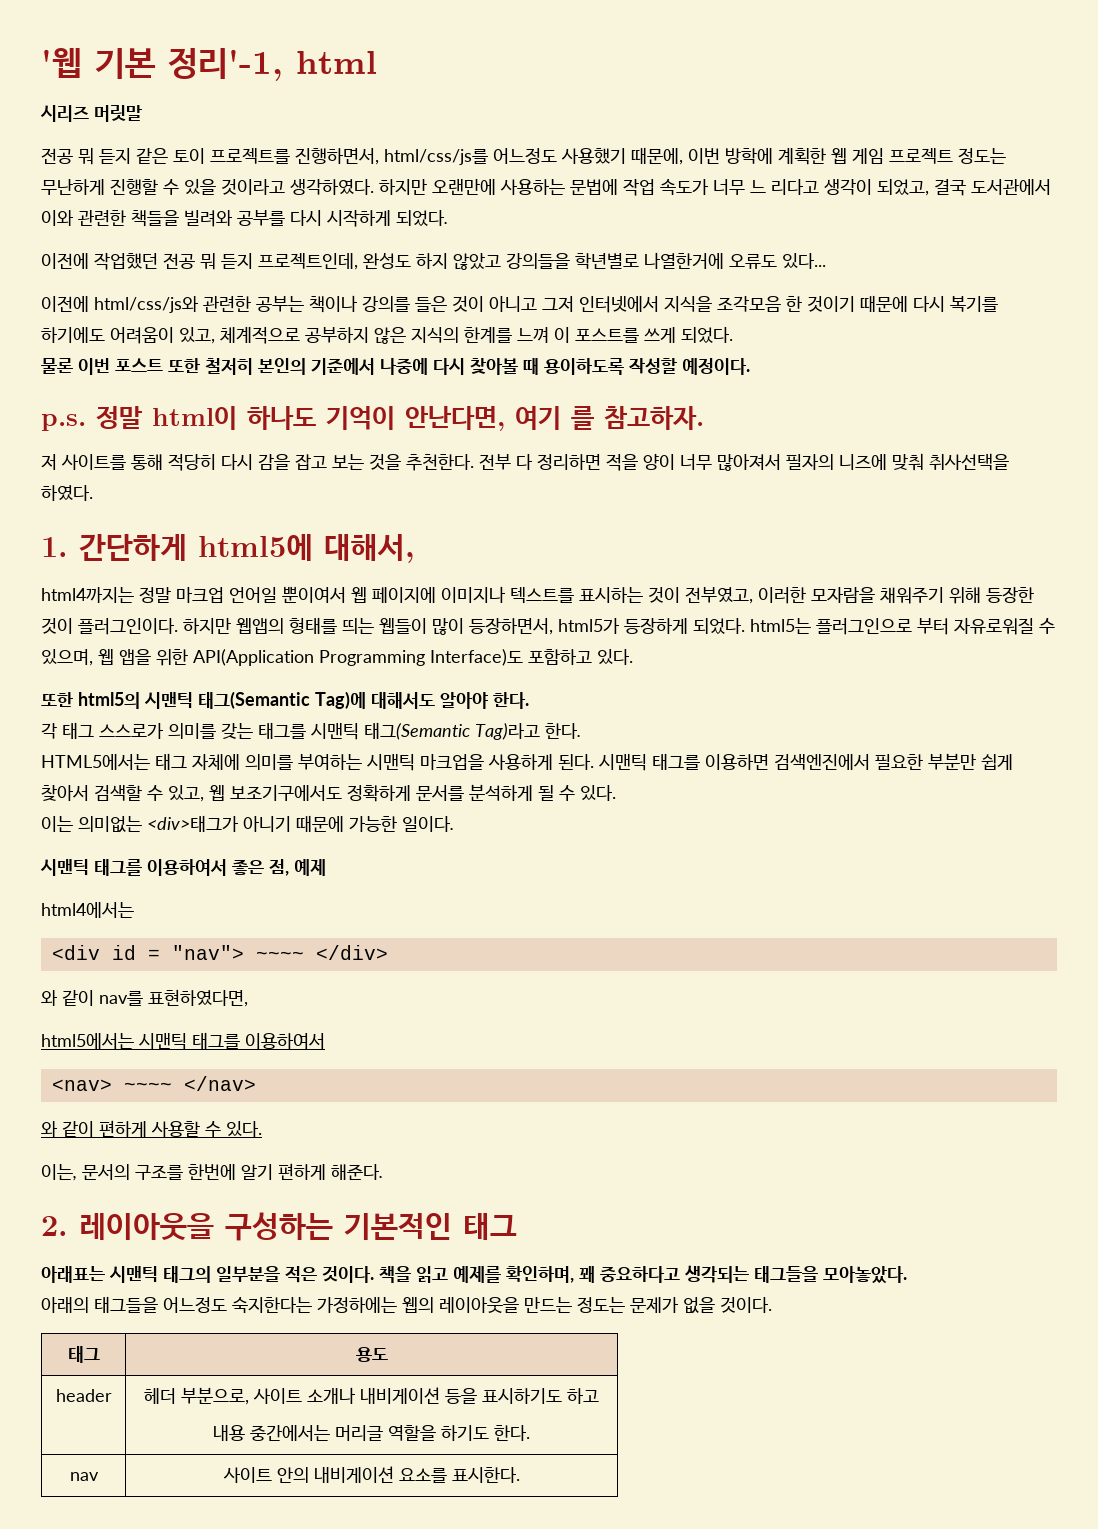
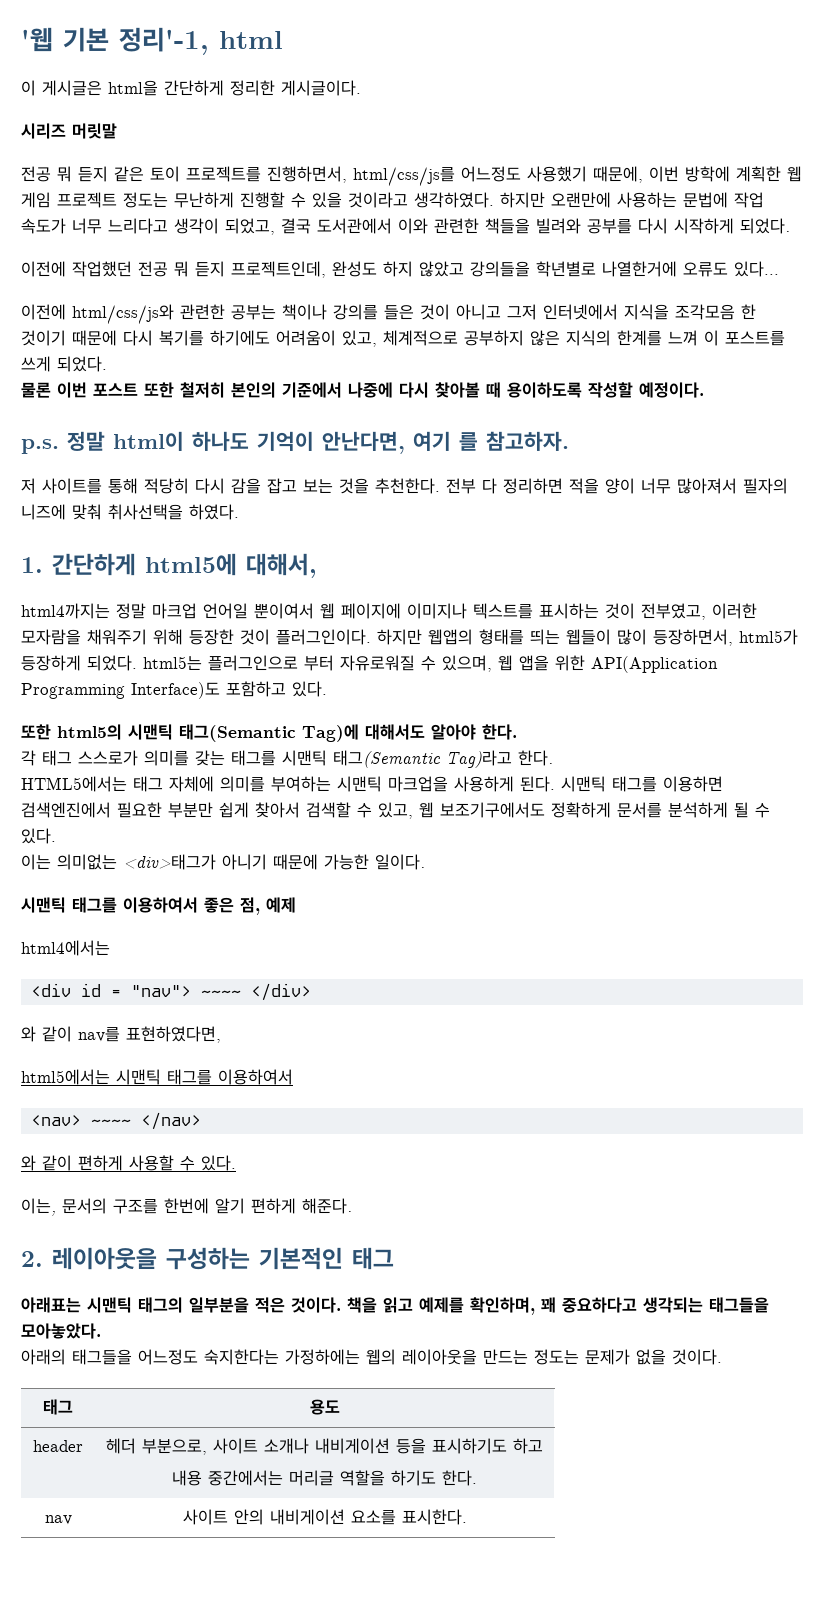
+ 이 게시글은 html을 간단하게 정리한 게시글이다.
- 하지만 오랜만에 사용하는 문법에 작업 속도가 너무 느 리다고 생각이 되었고, 결국 도서관에서 이와 관련한 책들을 빌려와 공부를 다시 시작하게 되었다.
+ 하지만 오랜만에 사용하는 문법에 작업 속도가 너무 느리다고 생각이 되었고, 결국 도서관에서 이와 관련한 책들을 빌려와 공부를 다시 시작하게 되었다.

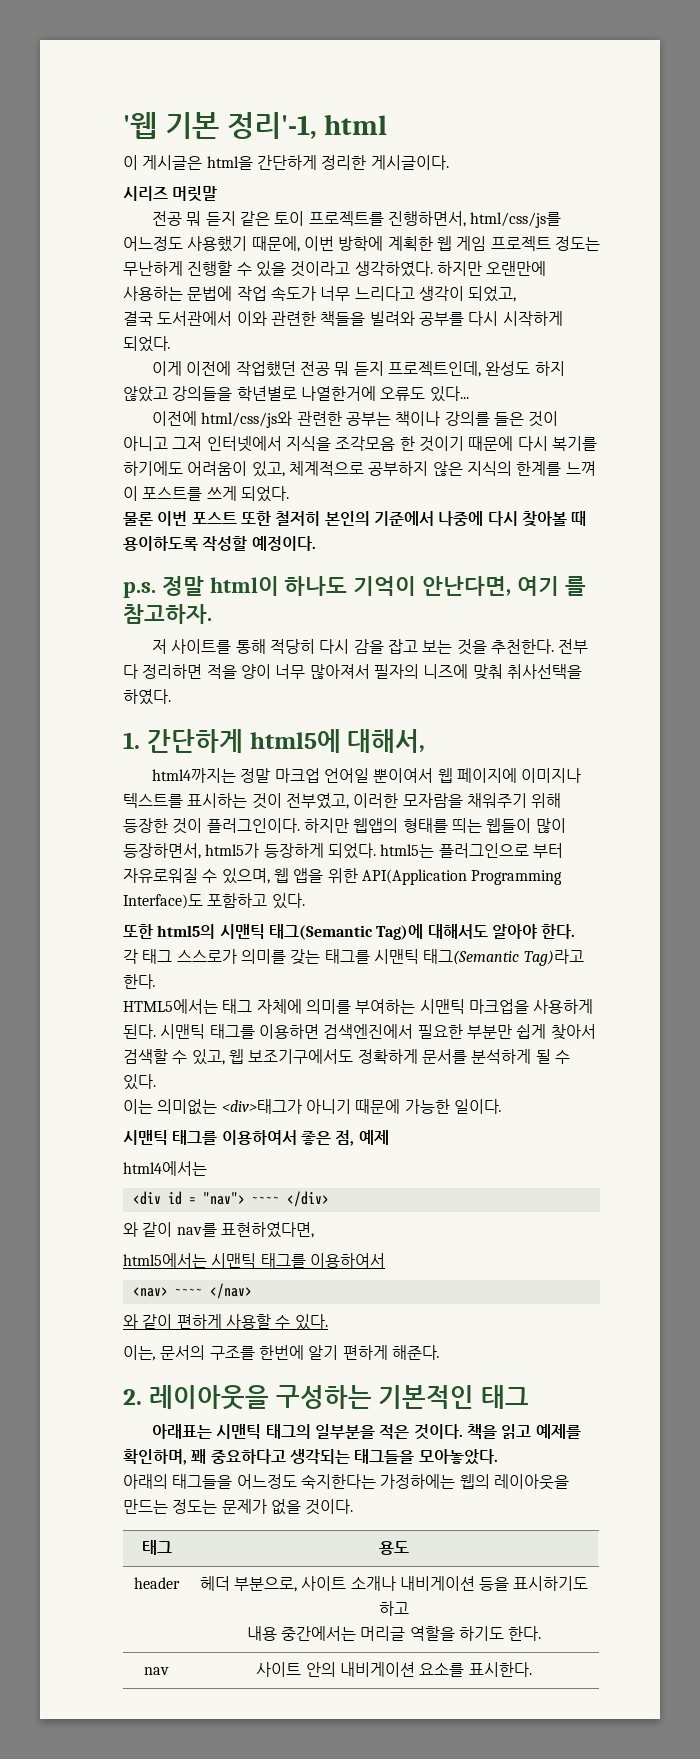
- 하지만 오랜만에 사용하는 문법에 작업 속도가 너무 느리다고 생각이 되었고, 결국 도서관에서 이와 관련한 책들을 빌려와 공부를 다시 시작하게 되었다.
+ 하지만 오랜만에 사용하는 문법에 작업 속도가 너무 느리다고 생각이 되었고,
+ 결국 도서관에서 이와 관련한 책들을 빌려와 공부를 다시 시작하게 되었다.
- 이전에 작업했던 전공 뭐 듣지 프로젝트인데, 완성도 하지 않았고 강의들을 학년별로 나열한거에 오류도 있다...
+ 이게 이전에 작업했던 전공 뭐 듣지 프로젝트인데, 완성도 하지 않았고 강의들을 학년별로 나열한거에 오류도 있다...

